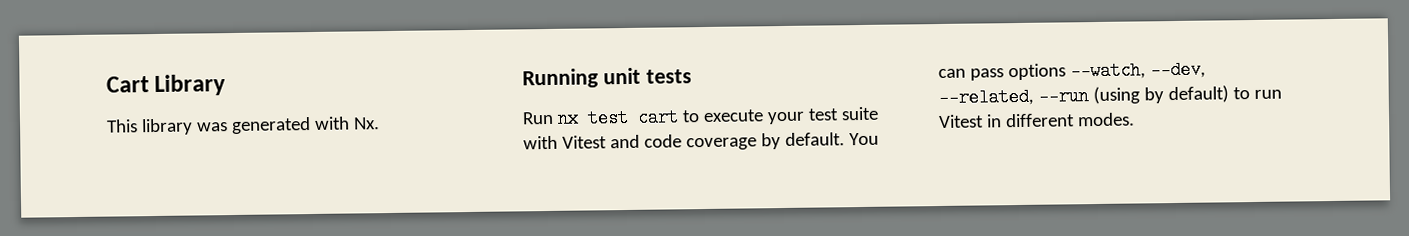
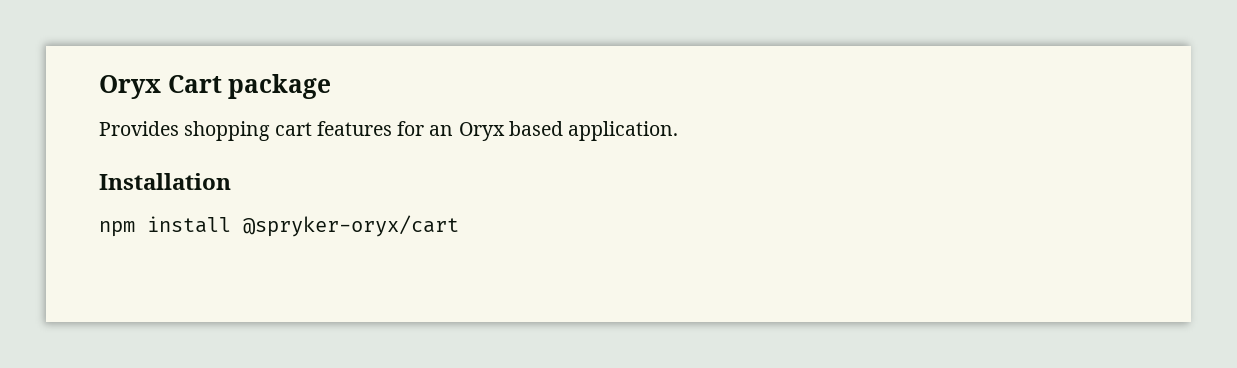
- Cart Library
- This library was generated with Nx.
- Running unit tests
- Run nx test cart to execute your test suite with Vitest and code coverage by default. You can pass options --watch, --dev, --related, --run (using by default) to run Vitest in different modes.
+ Oryx Cart package
+ Provides shopping cart features for an Oryx based application.
+ Installation
+ npm install @spryker-oryx/cart

